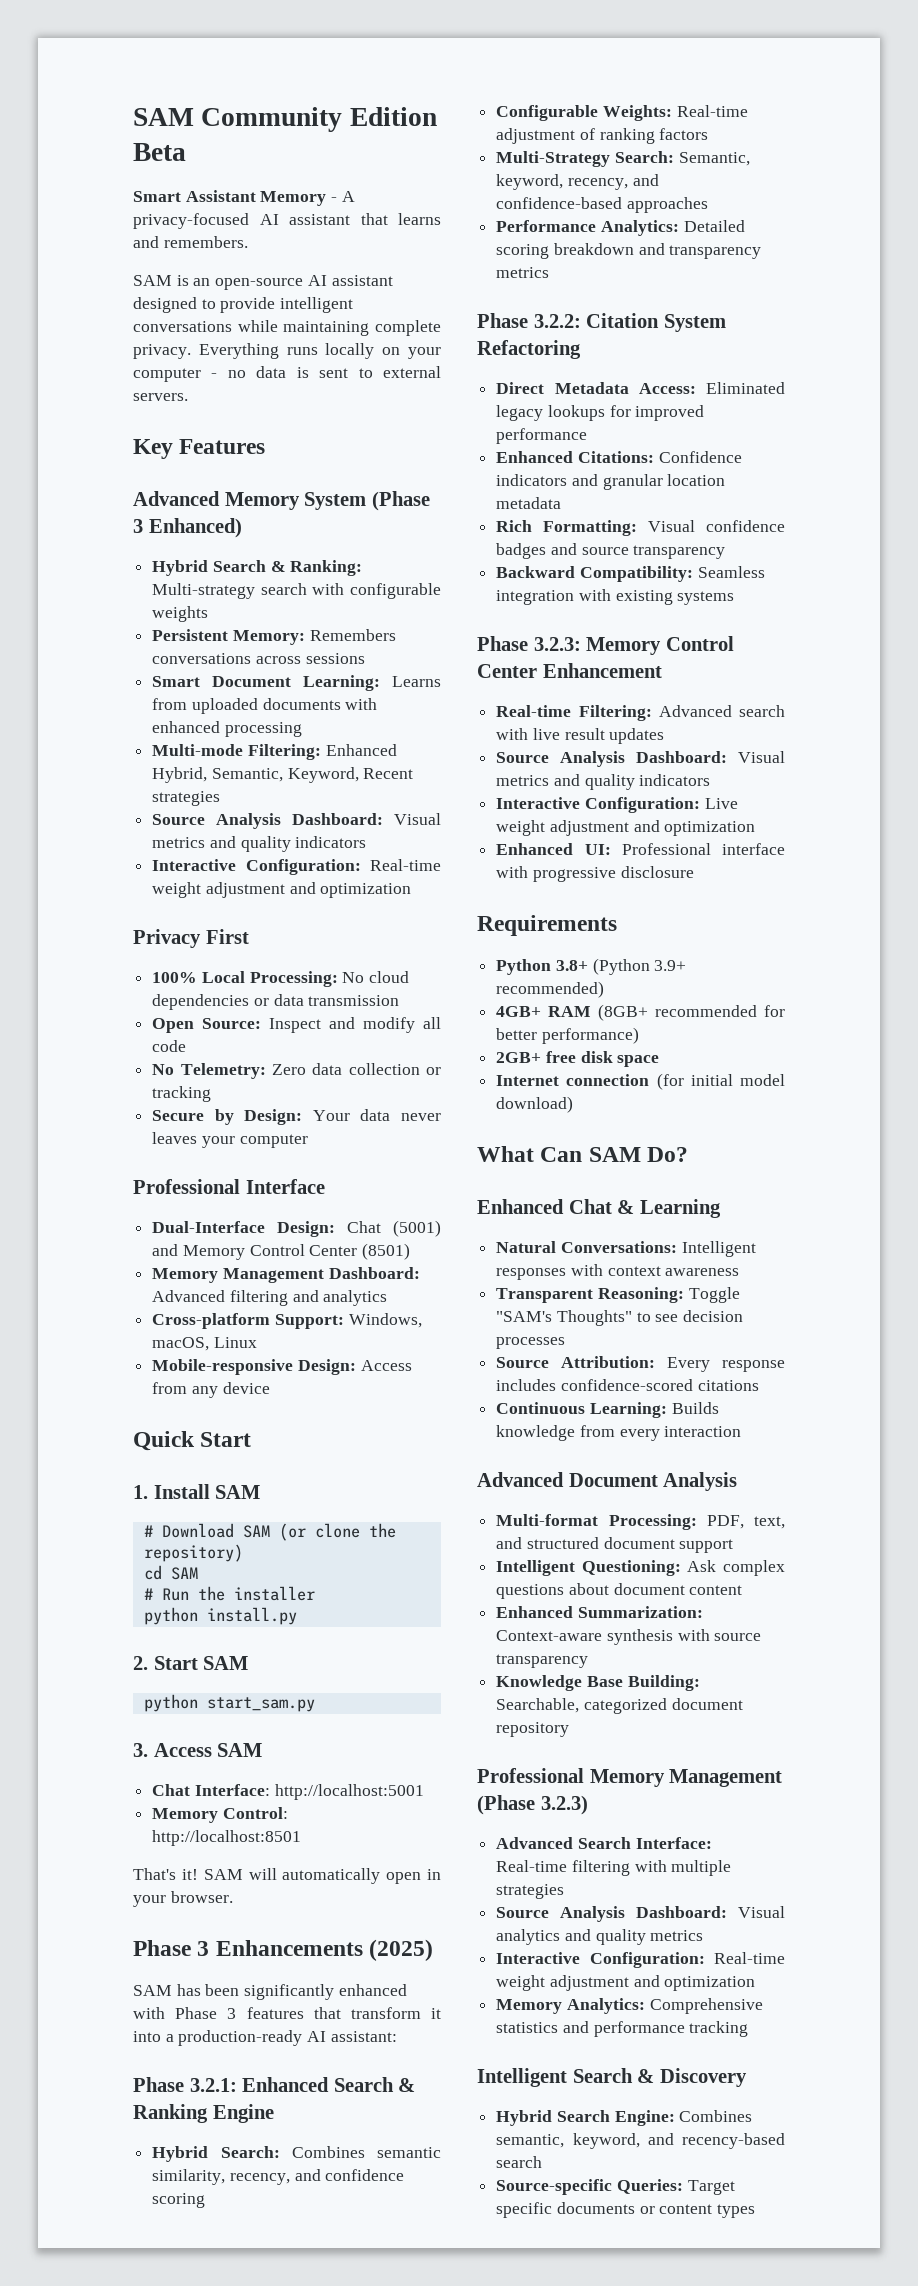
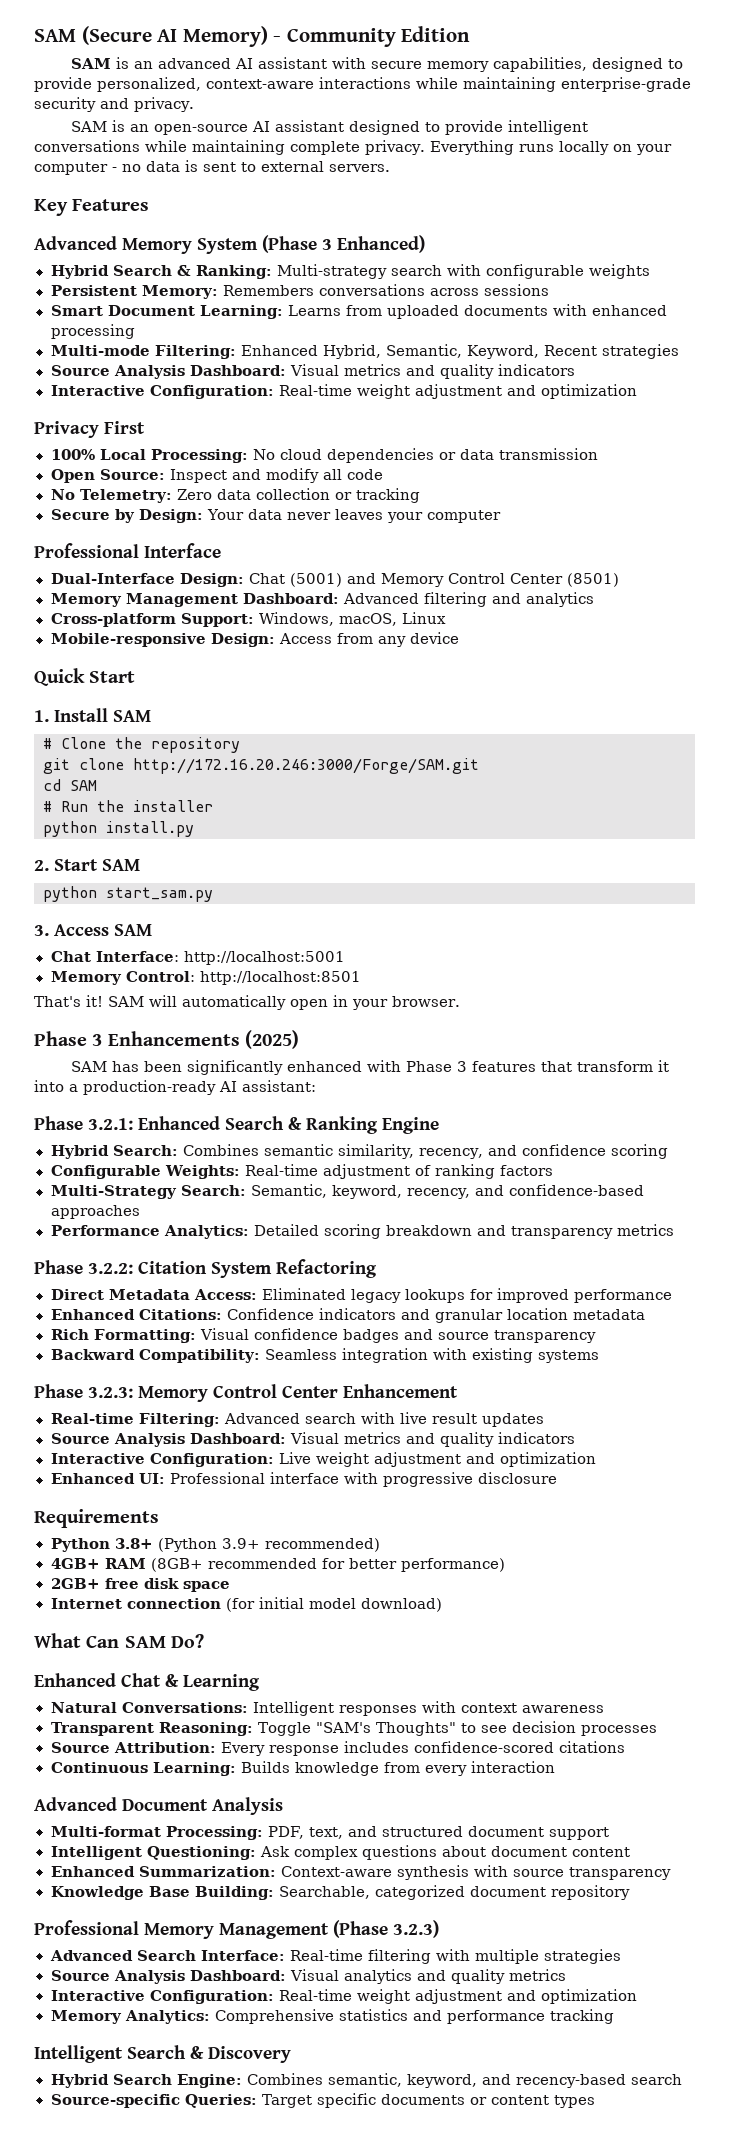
- SAM Community Edition Beta
- Smart Assistant Memory - A privacy-focused AI assistant that learns and remembers.
+ SAM (Secure AI Memory) - Community Edition
+ SAM is an advanced AI assistant with secure memory capabilities, designed to provide personalized, context-aware interactions while maintaining enterprise-grade security and privacy.
- # Download SAM (or clone the repository)
+ # Clone the repository
+ git clone http://172.16.20.246:3000/Forge/SAM.git

